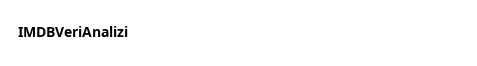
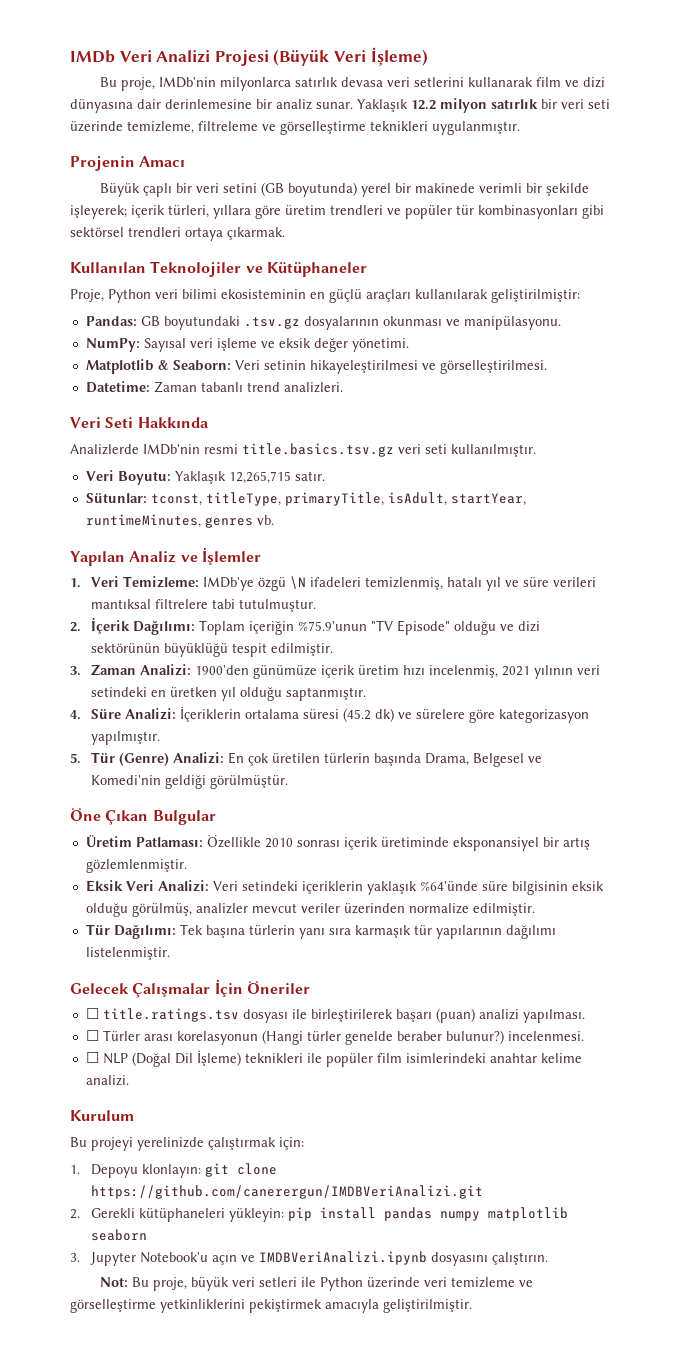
- IMDBVeriAnalizi
+ IMDb Veri Analizi Projesi (Büyük Veri İşleme)
+ Bu proje, IMDb'nin milyonlarca satırlık devasa veri setlerini kullanarak film ve dizi dünyasına dair derinlemesine bir analiz sunar. Yaklaşık 12.2 milyon satırlık bir veri seti üzerinde temizleme, filtreleme ve görselleştirme teknikleri uygulanmıştır.
+ Projenin Amacı
+ Büyük çaplı bir veri setini (GB boyutunda) yerel bir makinede verimli bir şekilde işleyerek; içerik türleri, yıllara göre üretim trendleri ve popüler tür kombinasyonları gibi sektörsel trendleri ortaya çıkarmak.
+ Kullanılan Teknolojiler ve Kütüphaneler
+ Proje, Python veri bilimi ekosisteminin en güçlü araçları kullanılarak geliştirilmiştir:
+ Pandas: GB boyutundaki .tsv.gz dosyalarının okunması ve manipülasyonu.
+ NumPy: Sayısal veri işleme ve eksik değer yönetimi.
+ Matplotlib & Seaborn: Veri setinin hikayeleştirilmesi ve görselleştirilmesi.
+ Datetime: Zaman tabanlı trend analizleri.
+ Veri Seti Hakkında
+ Analizlerde IMDb'nin resmi title.basics.tsv.gz veri seti kullanılmıştır.
+ Veri Boyutu: Yaklaşık 12,265,715 satır.
+ Sütunlar: tconst, titleType, primaryTitle, isAdult, startYear, runtimeMinutes, genres vb.
+ Yapılan Analiz ve İşlemler
+ 1. Veri Temizleme: IMDb'ye özgü \N ifadeleri temizlenmiş, hatalı yıl ve süre verileri mantıksal filtrelere tabi tutulmuştur.
+ 2. İçerik Dağılımı: Toplam içeriğin %75.9'unun "TV Episode" olduğu ve dizi sektörünün büyüklüğü tespit edilmiştir.
+ 3. Zaman Analizi: 1900'den günümüze içerik üretim hızı incelenmiş, 2021 yılının veri setindeki en üretken yıl olduğu saptanmıştır.
+ 4. Süre Analizi: İçeriklerin ortalama süresi (45.2 dk) ve sürelere göre kategorizasyon yapılmıştır.
+ 5. Tür (Genre) Analizi: En çok üretilen türlerin başında Drama, Belgesel ve Komedi'nin geldiği görülmüştür.
+ Öne Çıkan Bulgular
+ Üretim Patlaması: Özellikle 2010 sonrası içerik üretiminde eksponansiyel bir artış gözlemlenmiştir.
+ Eksik Veri Analizi: Veri setindeki içeriklerin yaklaşık %64'ünde süre bilgisinin eksik olduğu görülmüş, analizler mevcut veriler üzerinden normalize edilmiştir.
+ Tür Dağılımı: Tek başına türlerin yanı sıra karmaşık tür yapılarının dağılımı listelenmiştir.
+ Gelecek Çalışmalar İçin Öneriler
+ ☐ title.ratings.tsv dosyası ile birleştirilerek başarı (puan) analizi yapılması.
+ ☐ Türler arası korelasyonun (Hangi türler genelde beraber bulunur?) incelenmesi.
+ ☐ NLP (Doğal Dil İşleme) teknikleri ile popüler film isimlerindeki anahtar kelime analizi.
+ Kurulum
+ Bu projeyi yerelinizde çalıştırmak için:
+ 1. Depoyu klonlayın: git clone https://github.com/canerergun/IMDBVeriAnalizi.git
+ 2. Gerekli kütüphaneleri yükleyin: pip install pandas numpy matplotlib seaborn
+ 3. Jupyter Notebook'u açın ve IMDBVeriAnalizi.ipynb dosyasını çalıştırın.
+ Not: Bu proje, büyük veri setleri ile Python üzerinde veri temizleme ve görselleştirme yetkinliklerini pekiştirmek amacıyla geliştirilmiştir.

